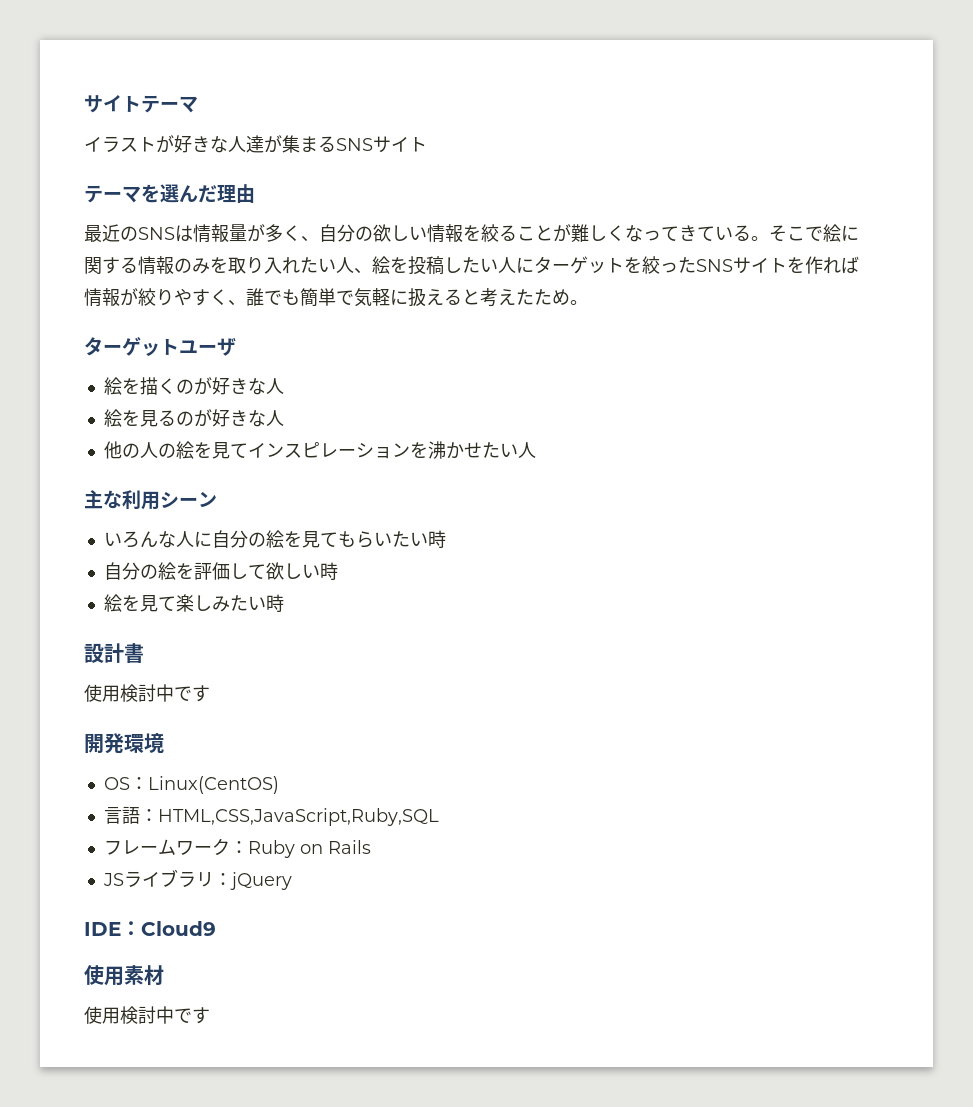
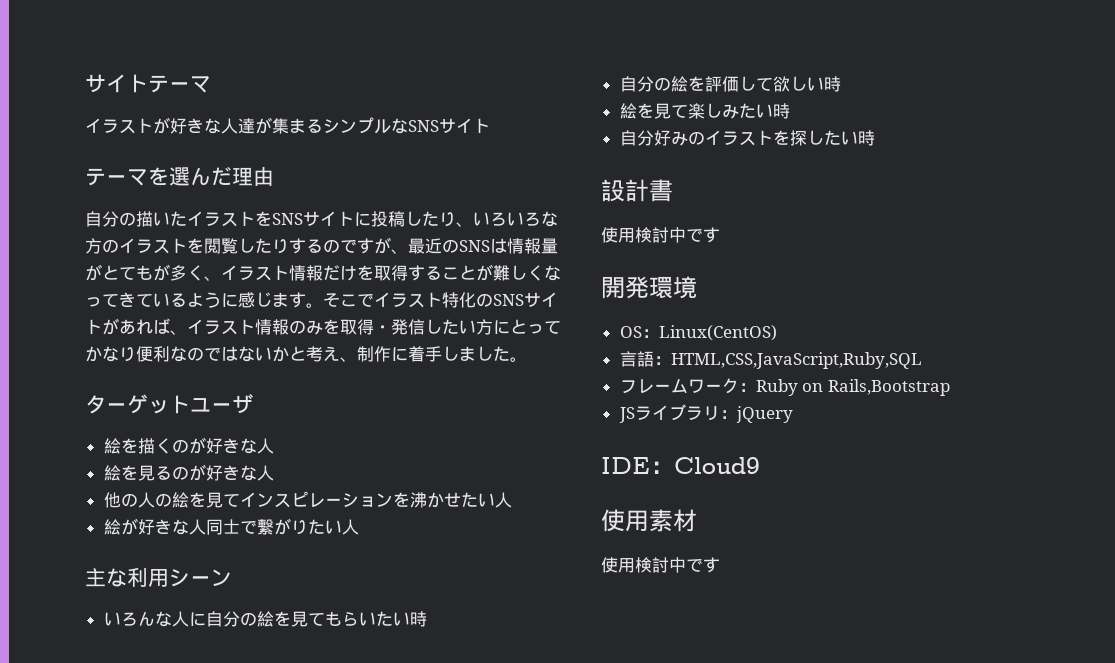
- イラストが好きな人達が集まるSNSサイト
+ イラストが好きな人達が集まるシンプルなSNSサイト
- 最近のSNSは情報量が多く、自分の欲しい情報を絞ることが難しくなってきている。そこで絵に関する情報のみを取り入れたい人、絵を投稿したい人にターゲットを絞ったSNSサイトを作れば情報が絞りやすく、誰でも簡単で気軽に扱えると考えたため。
+ 自分の描いたイラストをSNSサイトに投稿したり、いろいろな方のイラストを閲覧したりするのですが、最近のSNSは情報量がとてもが多く、イラスト情報だけを取得することが難しくなってきているように感じます。そこでイラスト特化のSNSサイトがあれば、イラスト情報のみを取得・発信したい方にとってかなり便利なのではないかと考え、制作に着手しました。
+ 絵が好きな人同士で繋がりたい人
+ 自分好みのイラストを探したい時
- フレームワーク：Ruby on Rails
+ フレームワーク：Ruby on Rails,Bootstrap

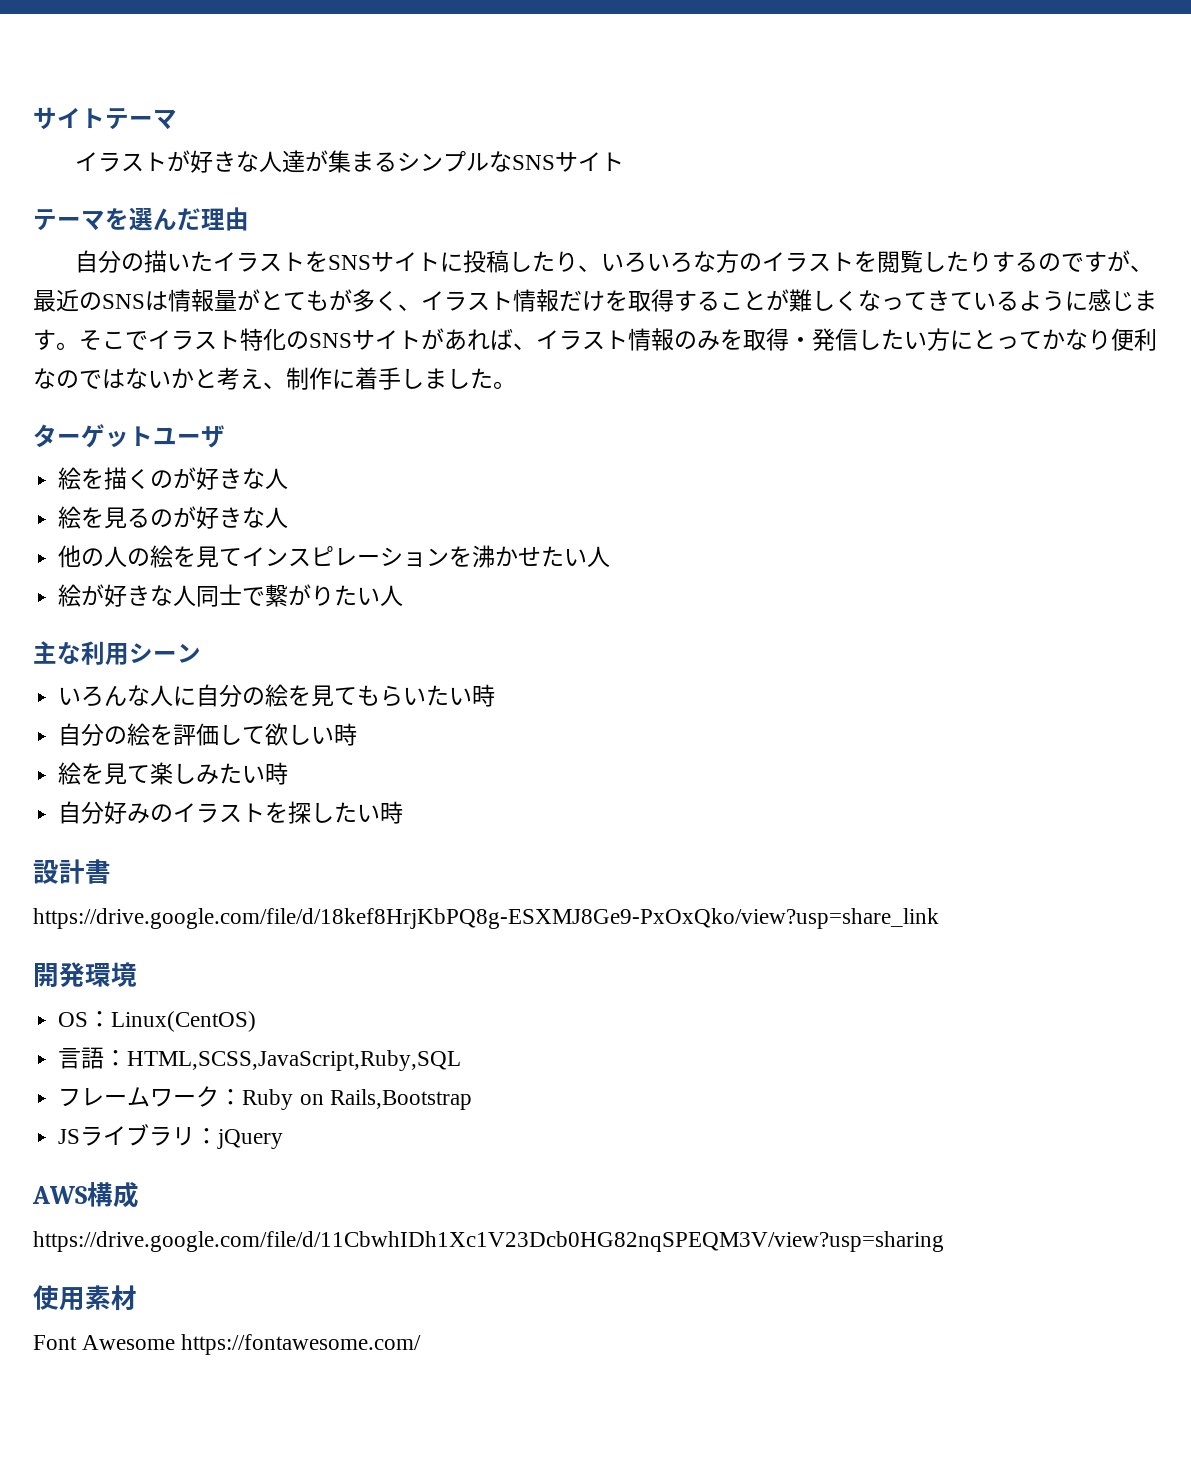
  設計書
- 使用検討中です
+ https://drive.google.com/file/d/18kef8HrjKbPQ8g-ESXMJ8Ge9-PxOxQko/view?usp=share_link
- 言語：HTML,CSS,JavaScript,Ruby,SQL
+ 言語：HTML,SCSS,JavaScript,Ruby,SQL
- IDE：Cloud9
+ AWS構成
+ https://drive.google.com/file/d/11CbwhIDh1Xc1V23Dcb0HG82nqSPEQM3V/view?usp=sharing
  使用素材
- 使用検討中です
+ Font Awesome https://fontawesome.com/

